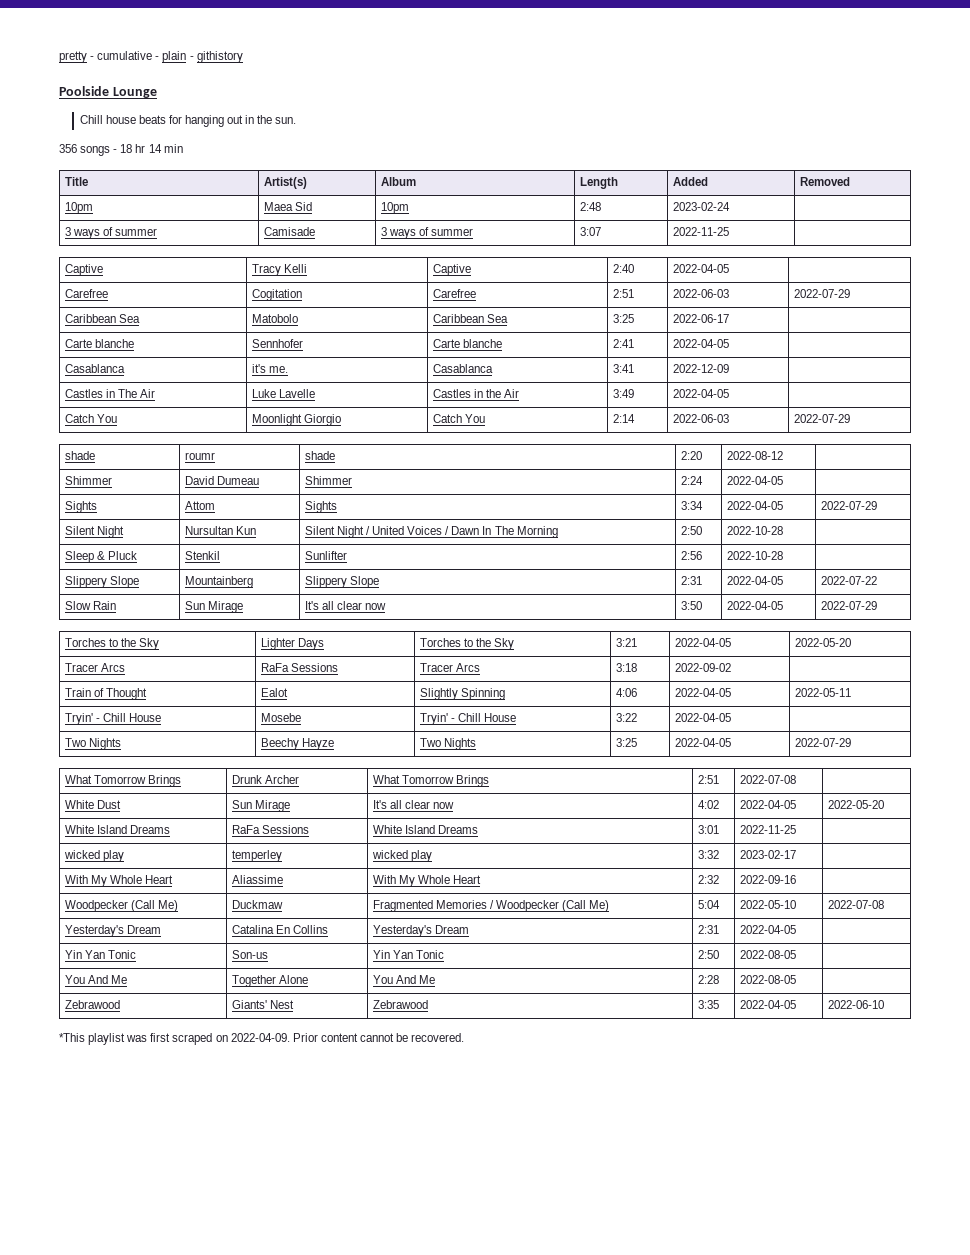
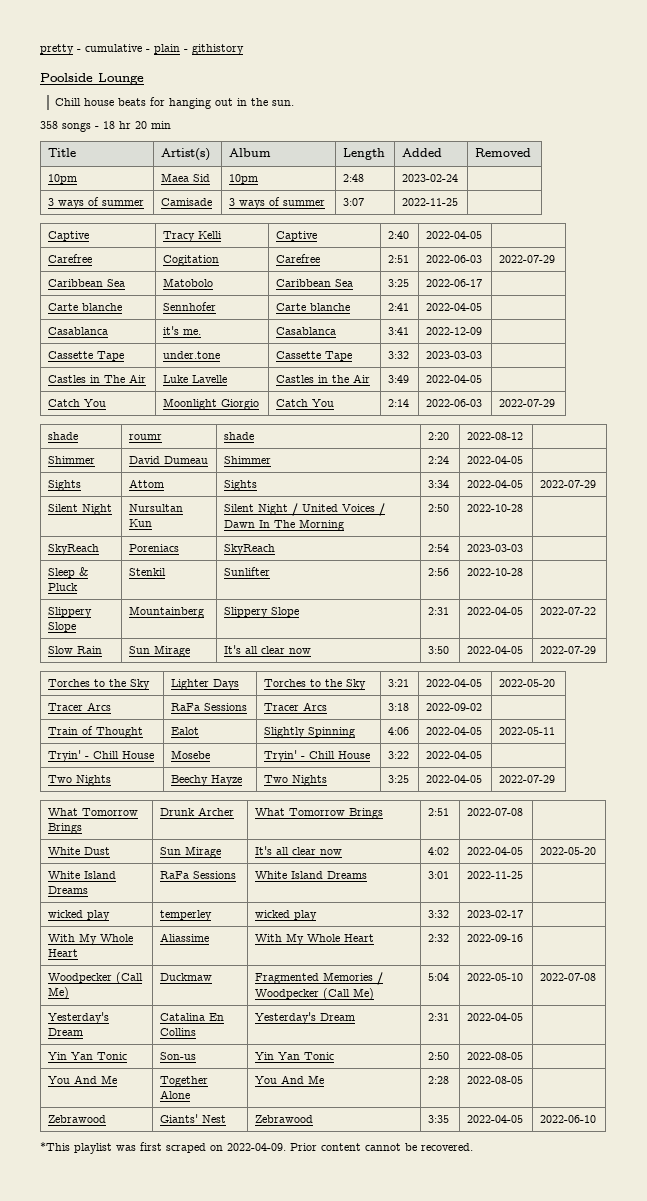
- 356 songs - 18 hr 14 min
+ 358 songs - 18 hr 20 min
+ Cassette Tape | under.tone | Cassette Tape | 3:32 | 2023-03-03 |
+ SkyReach | Poreniacs | SkyReach | 2:54 | 2023-03-03 |

